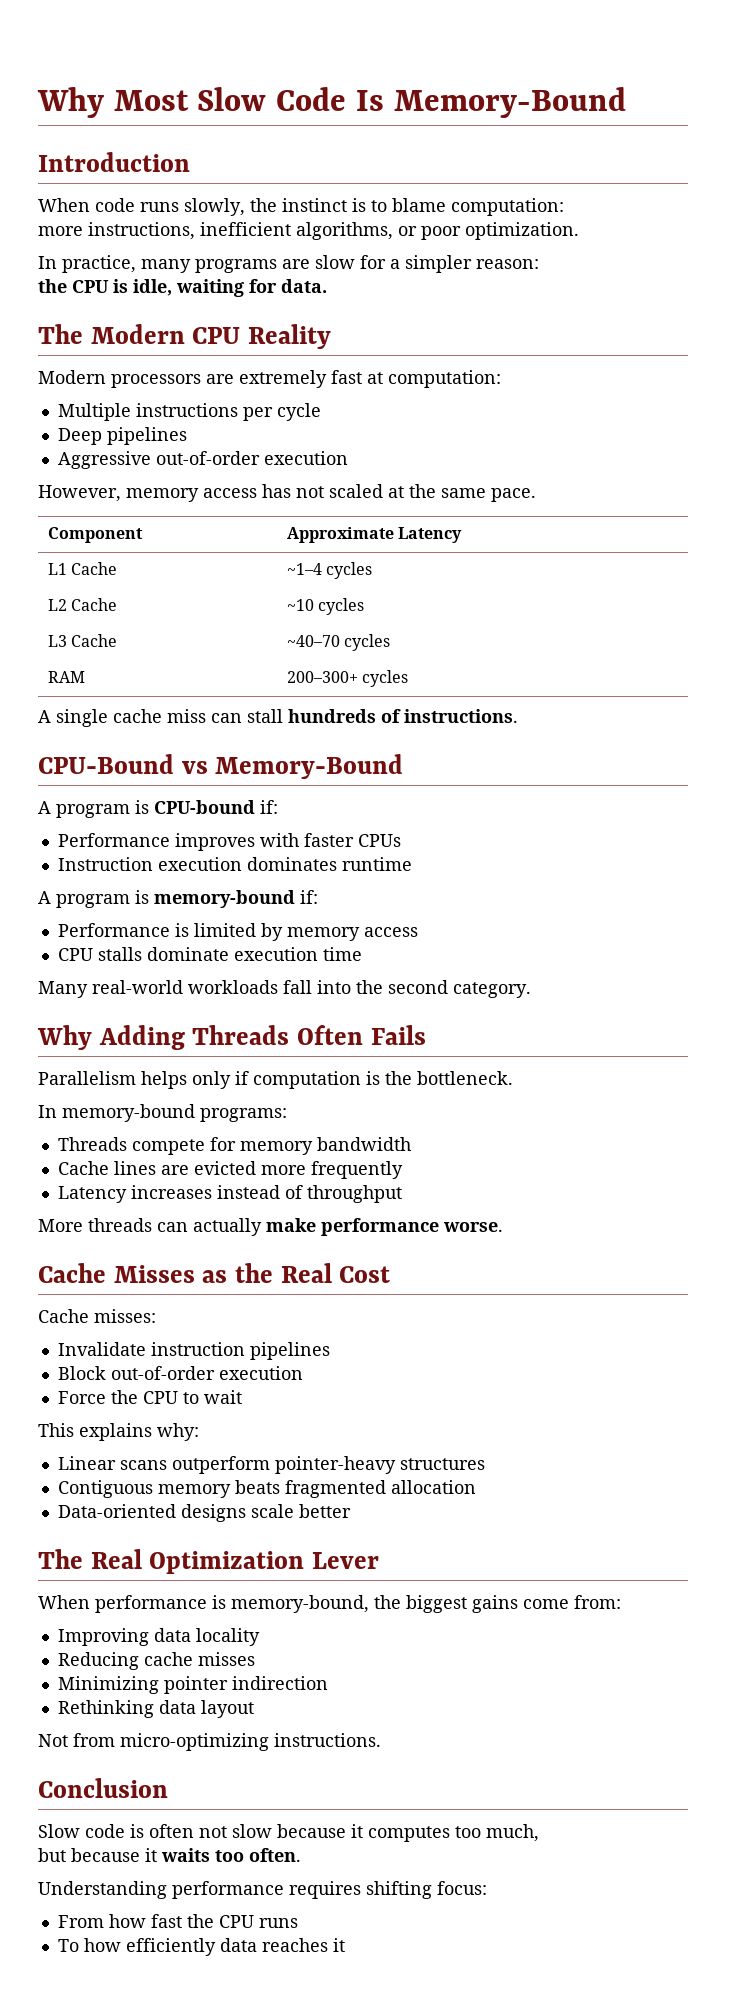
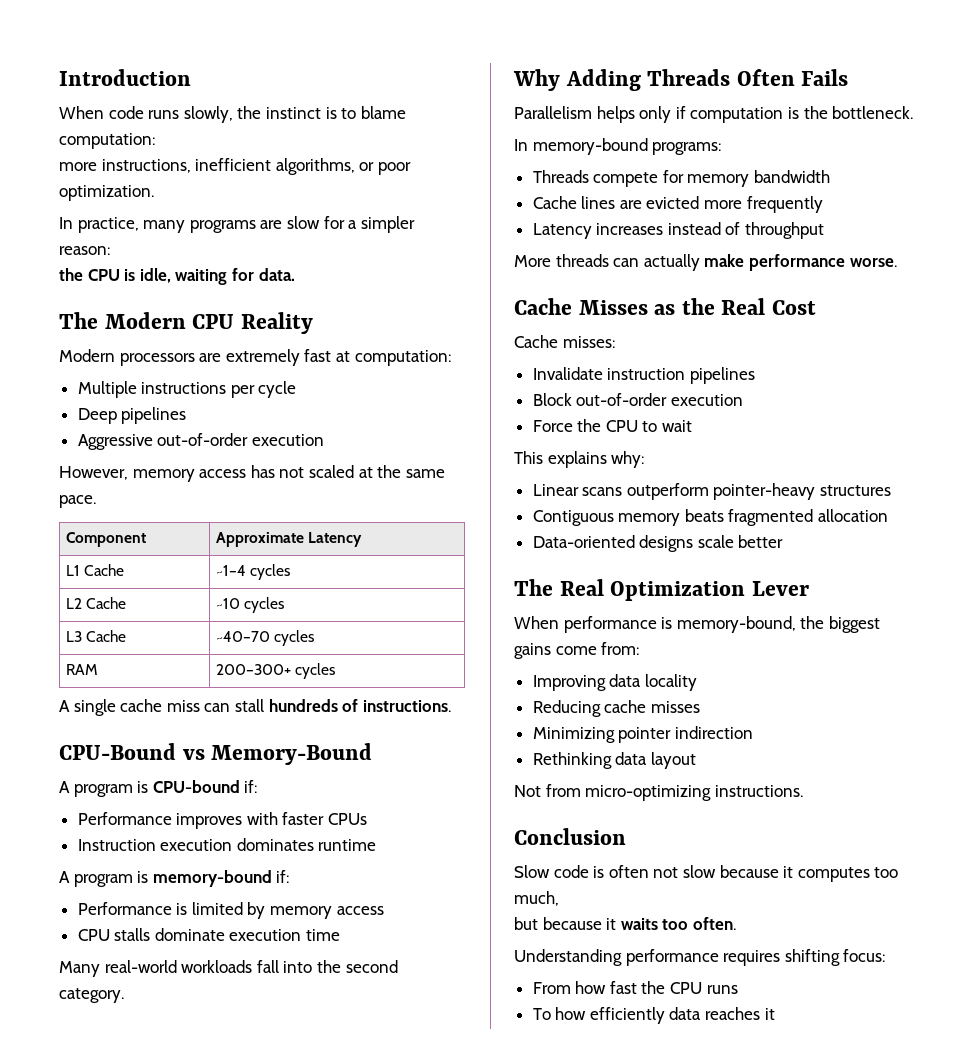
- Why Most Slow Code Is Memory-Bound

